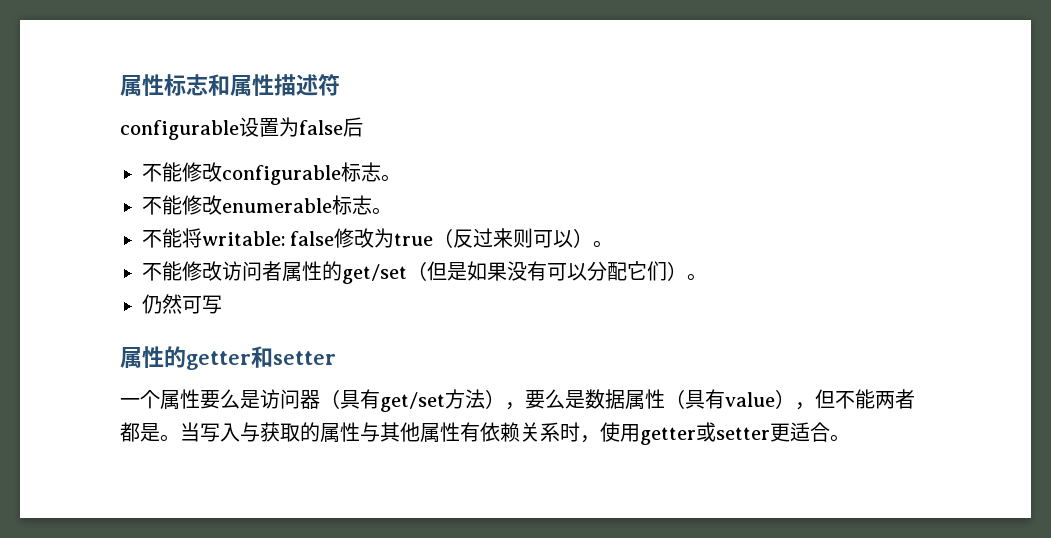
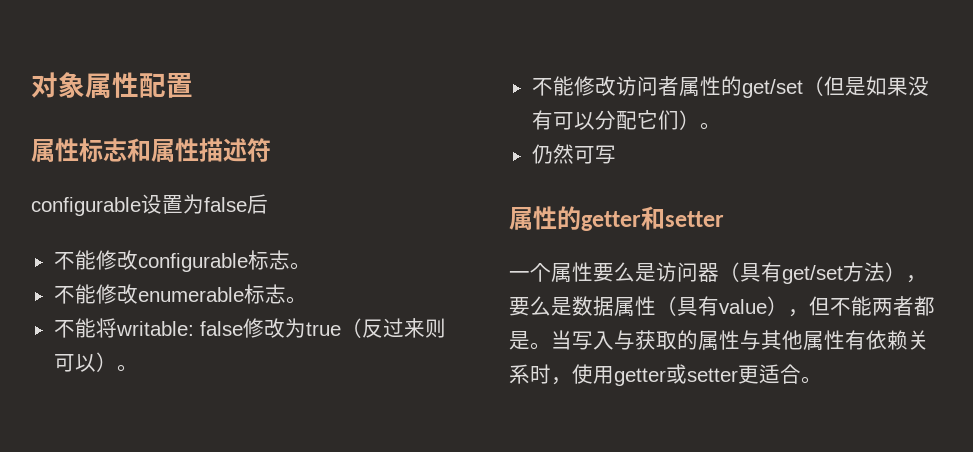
+ 对象属性配置

